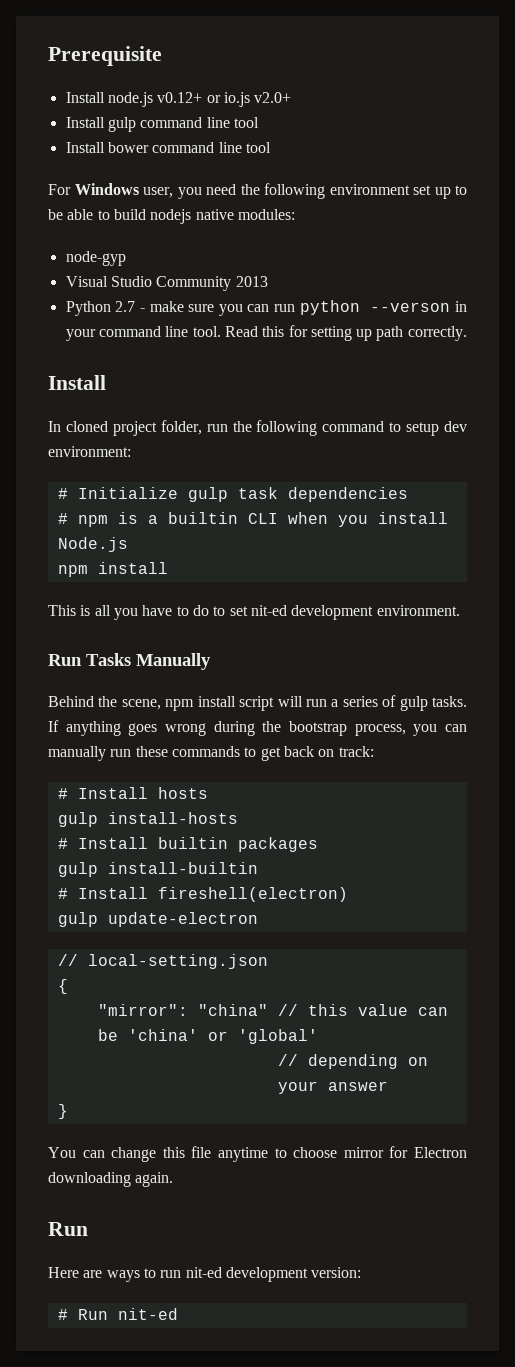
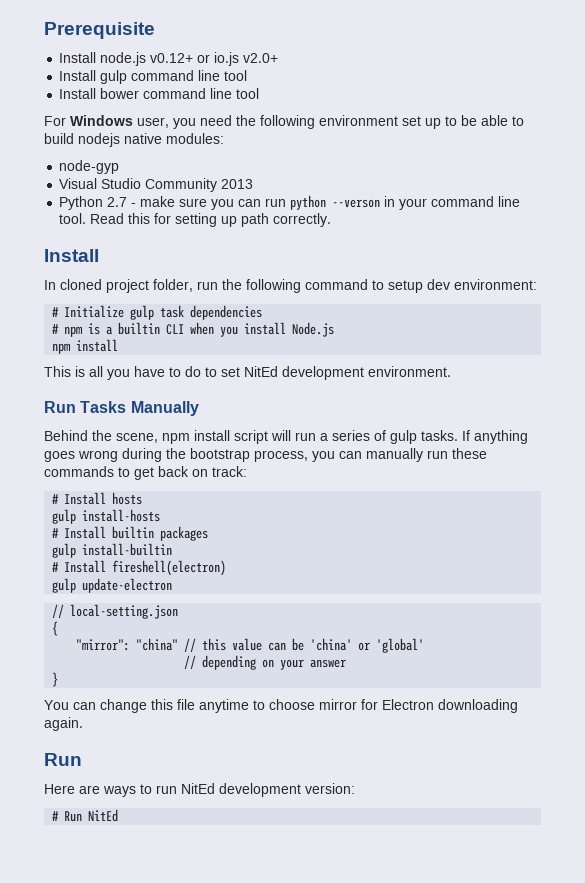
- This is all you have to do to set nit-ed development environment.
+ This is all you have to do to set NitEd development environment.
- Here are ways to run nit-ed development version:
+ Here are ways to run NitEd development version:
- # Run nit-ed
+ # Run NitEd

